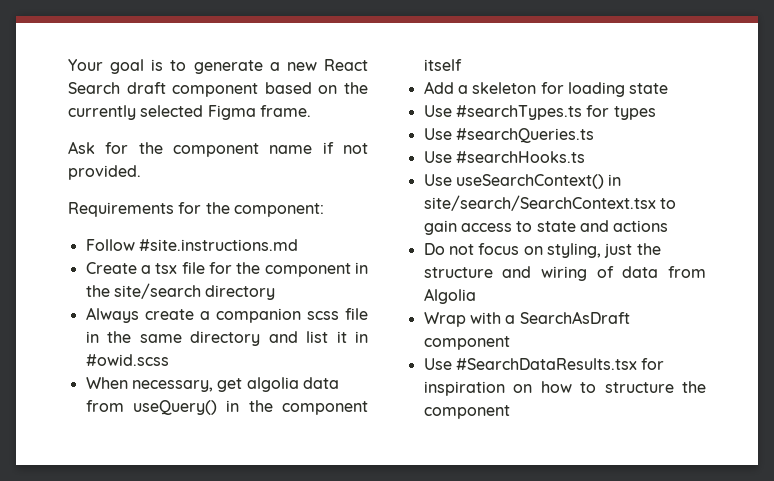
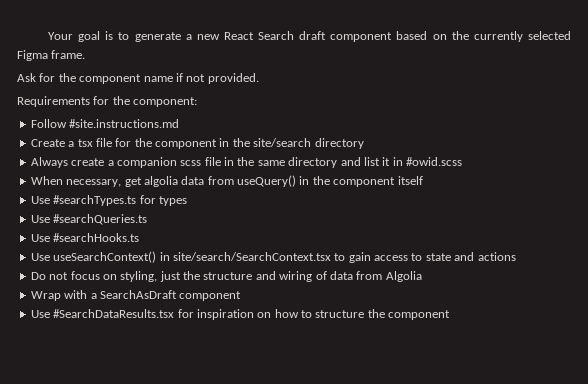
- Add a skeleton for loading state

